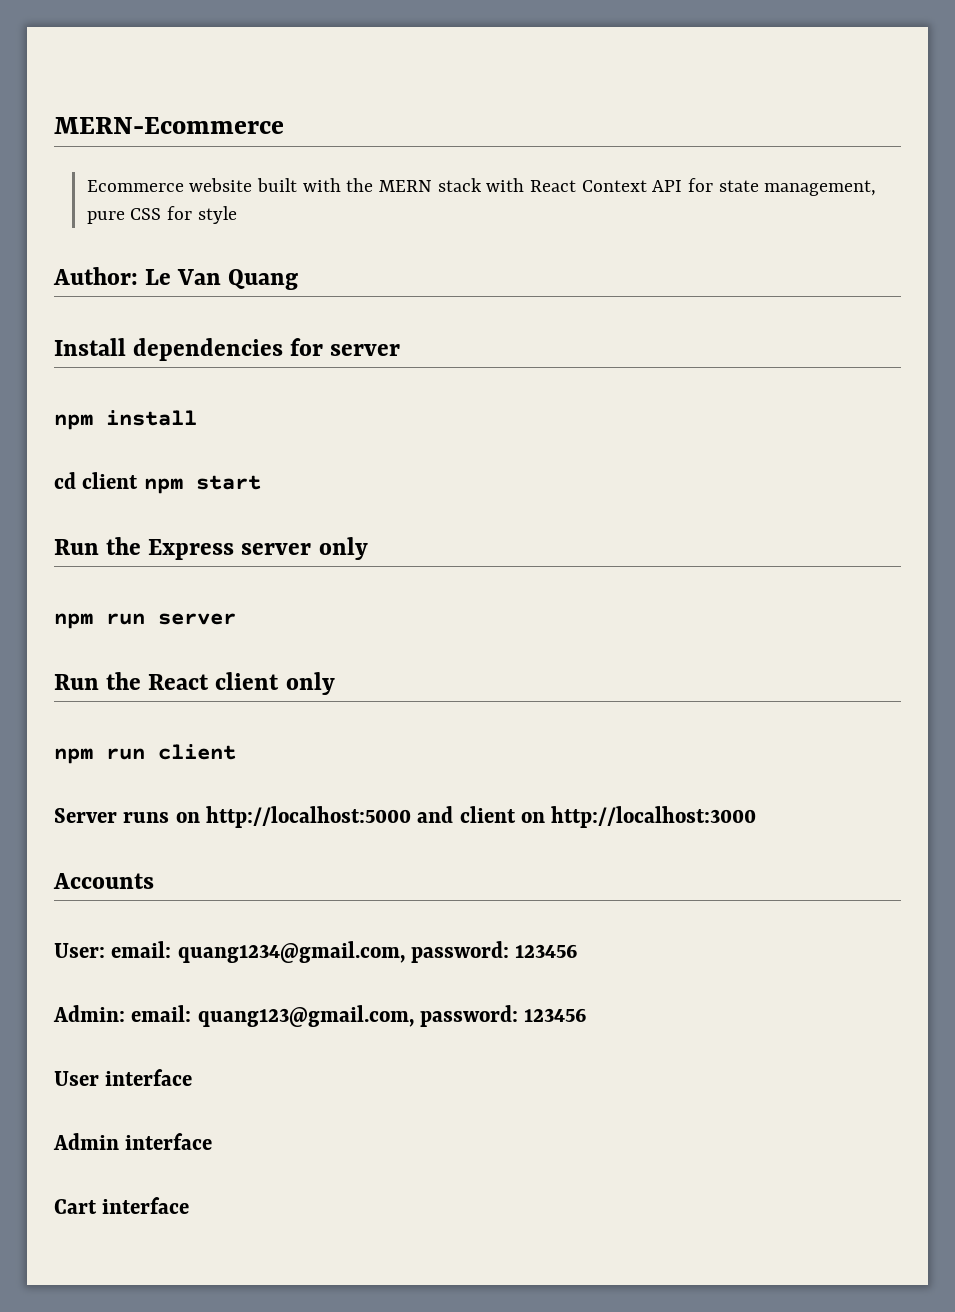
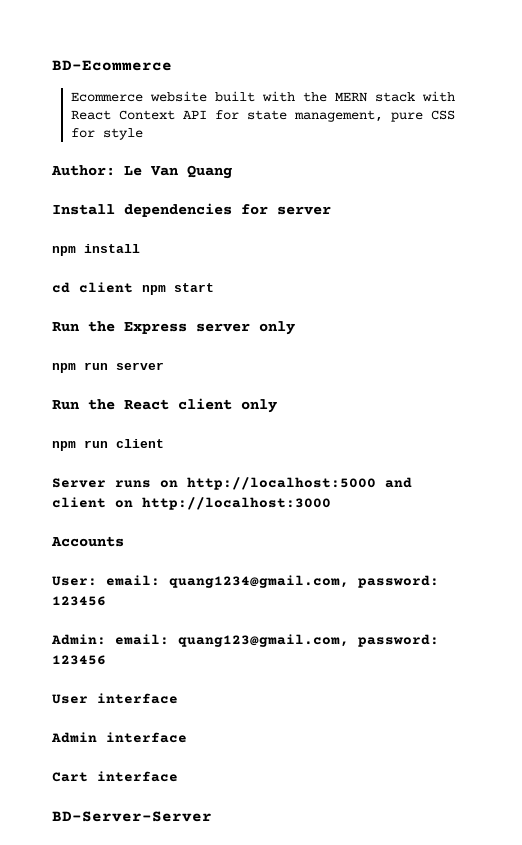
- MERN-Ecommerce
+ BD-Ecommerce
+ BD-Server-Server

